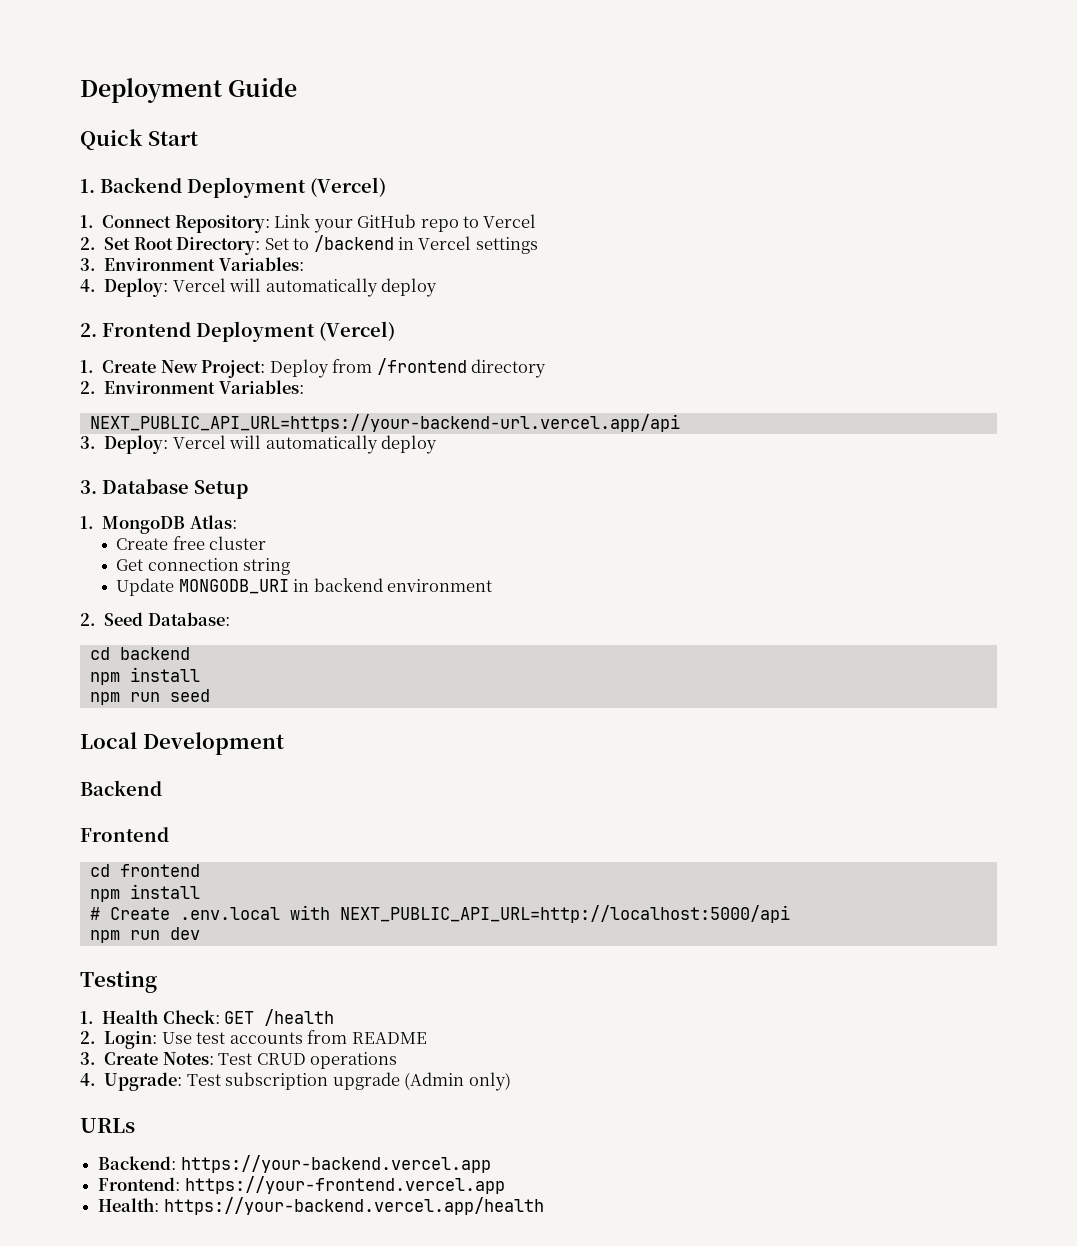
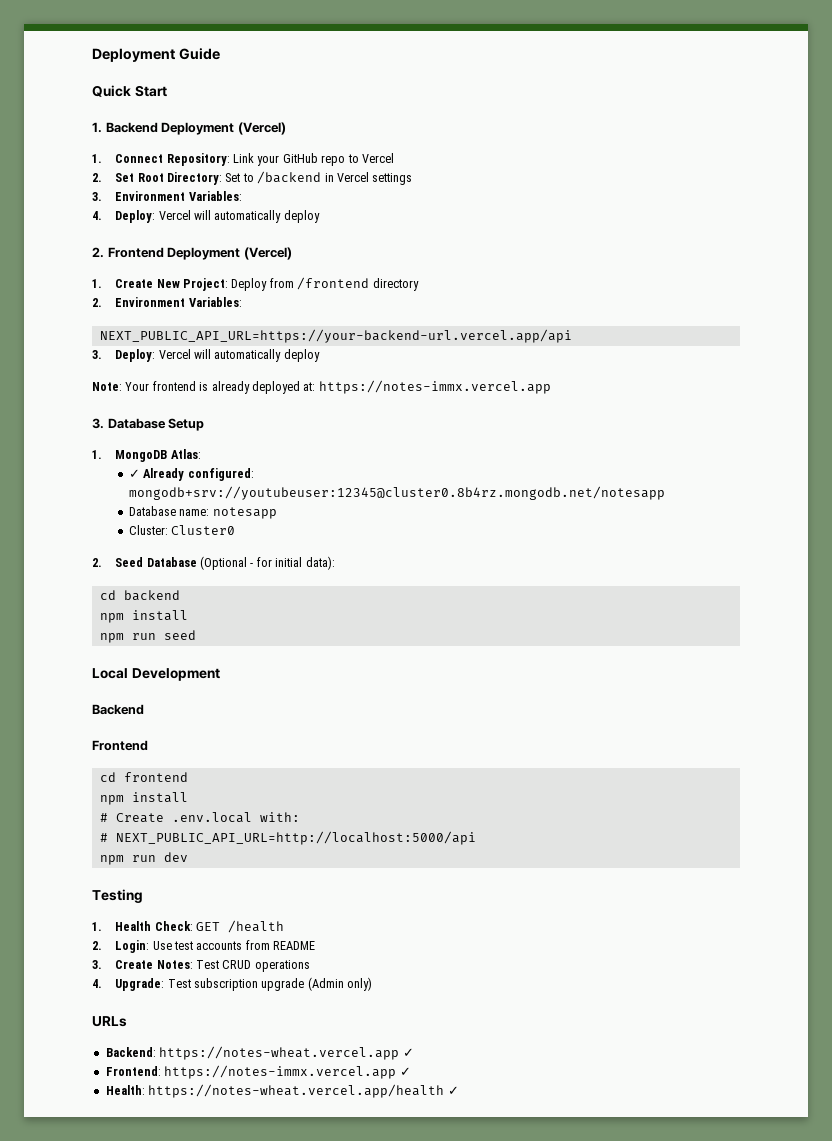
+ Note: Your frontend is already deployed at: https://notes-immx.vercel.app
- Create free cluster
- Get connection string
- Update MONGODB_URI in backend environment
- 2. Seed Database:
+ ✓ Already configured: mongodb+srv://youtubeuser:12345@cluster0.8b4rz.mongodb.net/notesapp
+ Database name: notesapp
+ Cluster: Cluster0
+ 2. Seed Database (Optional - for initial data):
- # Create .env.local with NEXT_PUBLIC_API_URL=http://localhost:5000/api
+ # Create .env.local with:
+ # NEXT_PUBLIC_API_URL=http://localhost:5000/api
- Backend: https://your-backend.vercel.app
+ Backend: https://notes-wheat.vercel.app ✓
- Frontend: https://your-frontend.vercel.app
+ Frontend: https://notes-immx.vercel.app ✓
- Health: https://your-backend.vercel.app/health
+ Health: https://notes-wheat.vercel.app/health ✓

